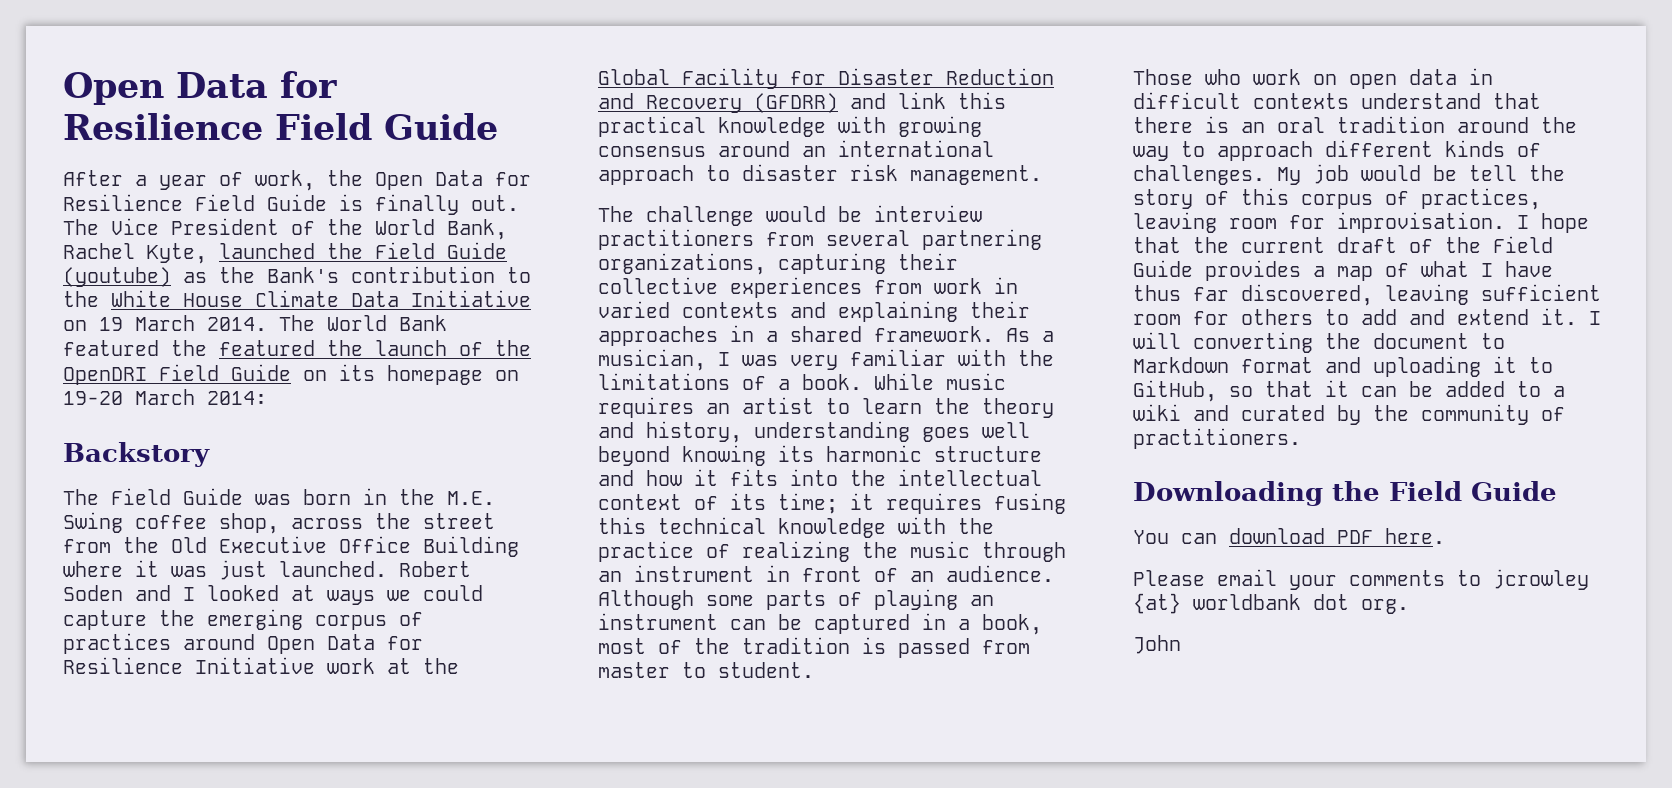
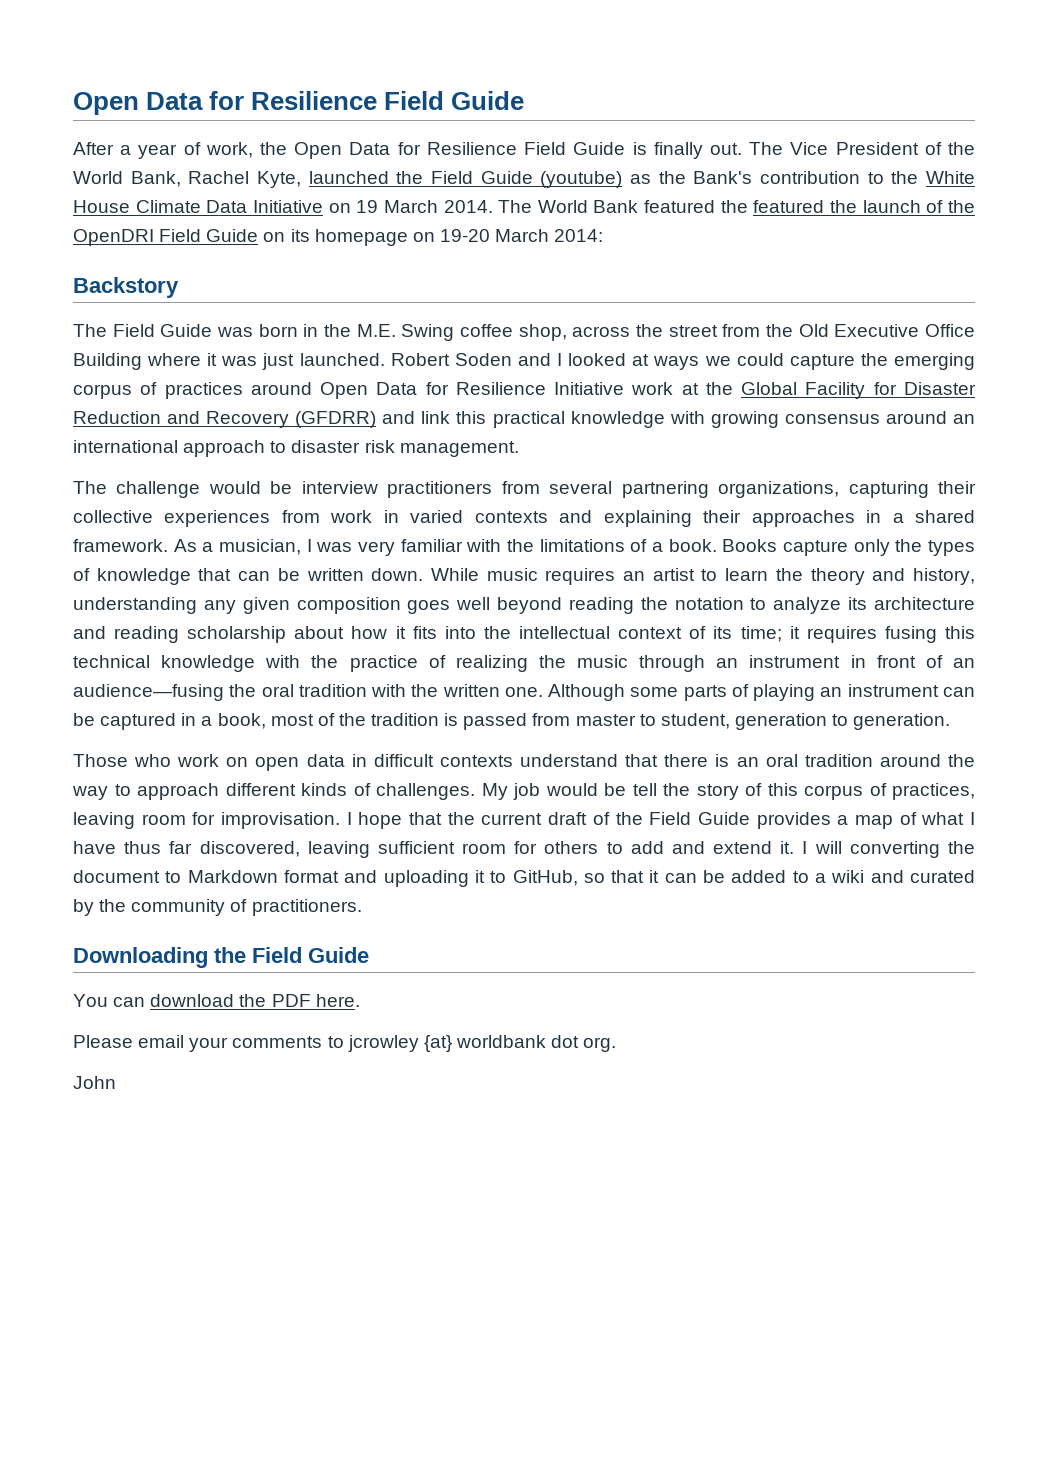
+ Books capture only the types of knowledge that can be written down.
- While music requires an artist to learn the theory and history, understanding goes well beyond knowing its harmonic structure and how it fits into the intellectual context of its time; it requires fusing this technical knowledge with the practice of realizing the music through an instrument in front of an audience.
+ While music requires an artist to learn the theory and history, understanding any given composition goes well beyond reading the notation to analyze its architecture and reading scholarship about how it fits into the intellectual context of its time; it requires fusing this technical knowledge with the practice of realizing the music through an instrument in front of an audience—fusing the oral tradition with the written one.
- Although some parts of playing an instrument can be captured in a book, most of the tradition is passed from master to student.
+ Although some parts of playing an instrument can be captured in a book, most of the tradition is passed from master to student, generation to generation.
- You can download PDF here.
+ You can download the PDF here.

